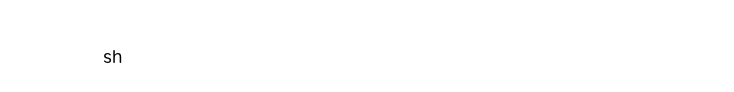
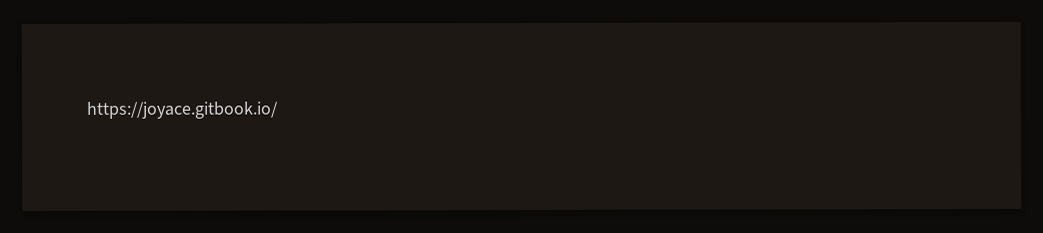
- sh
+ https://joyace.gitbook.io/

